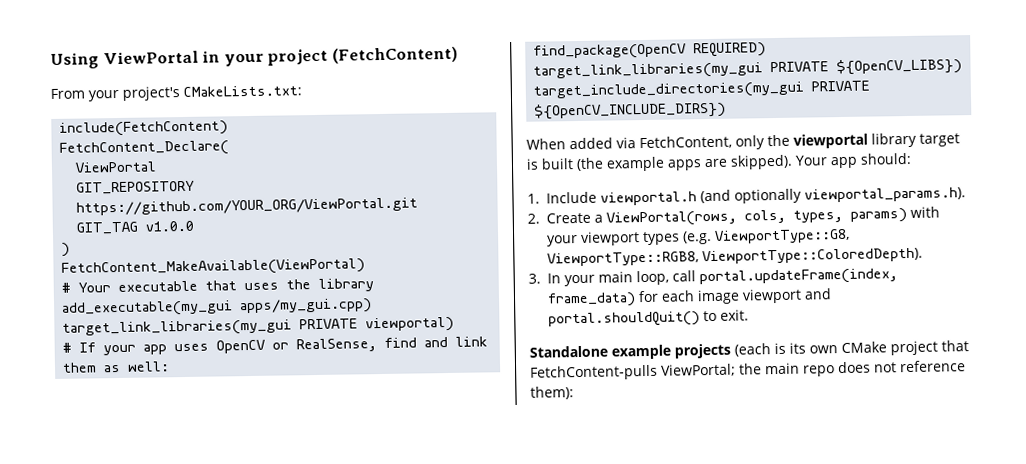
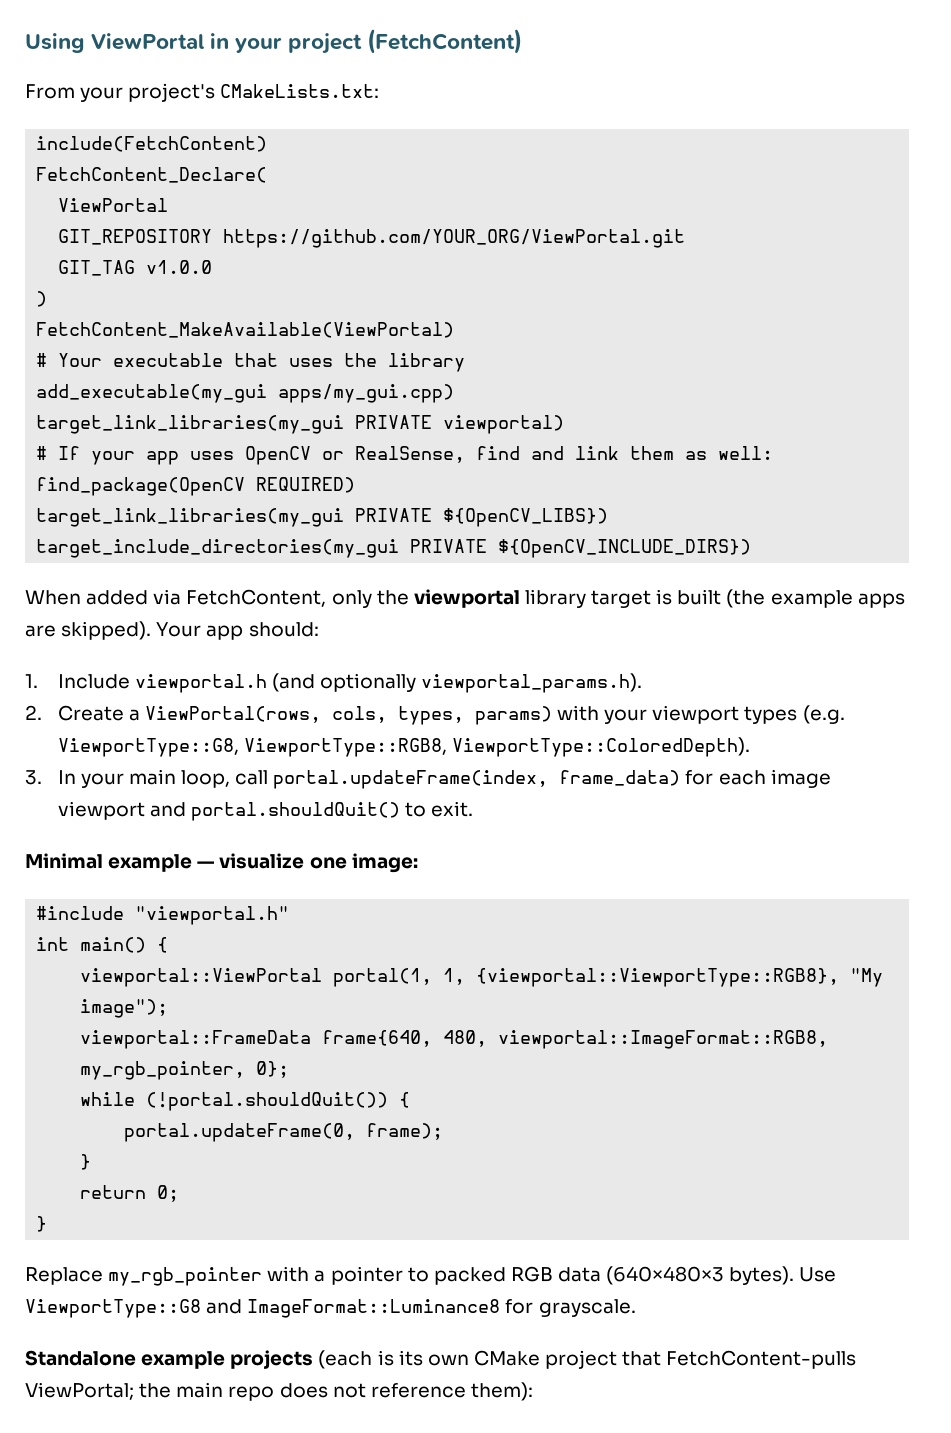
+ Minimal example — visualize one image:
+ #include "viewportal.h"
+ int main() {
+ viewportal::ViewPortal portal(1, 1, {viewportal::ViewportType::RGB8}, "My image");
+ viewportal::FrameData frame{640, 480, viewportal::ImageFormat::RGB8, my_rgb_pointer, 0};
+ while (!portal.shouldQuit()) {
+ portal.updateFrame(0, frame);
+ }
+ return 0;
+ }
+ Replace my_rgb_pointer with a pointer to packed RGB data (640×480×3 bytes). Use ViewportType::G8 and ImageFormat::Luminance8 for grayscale.

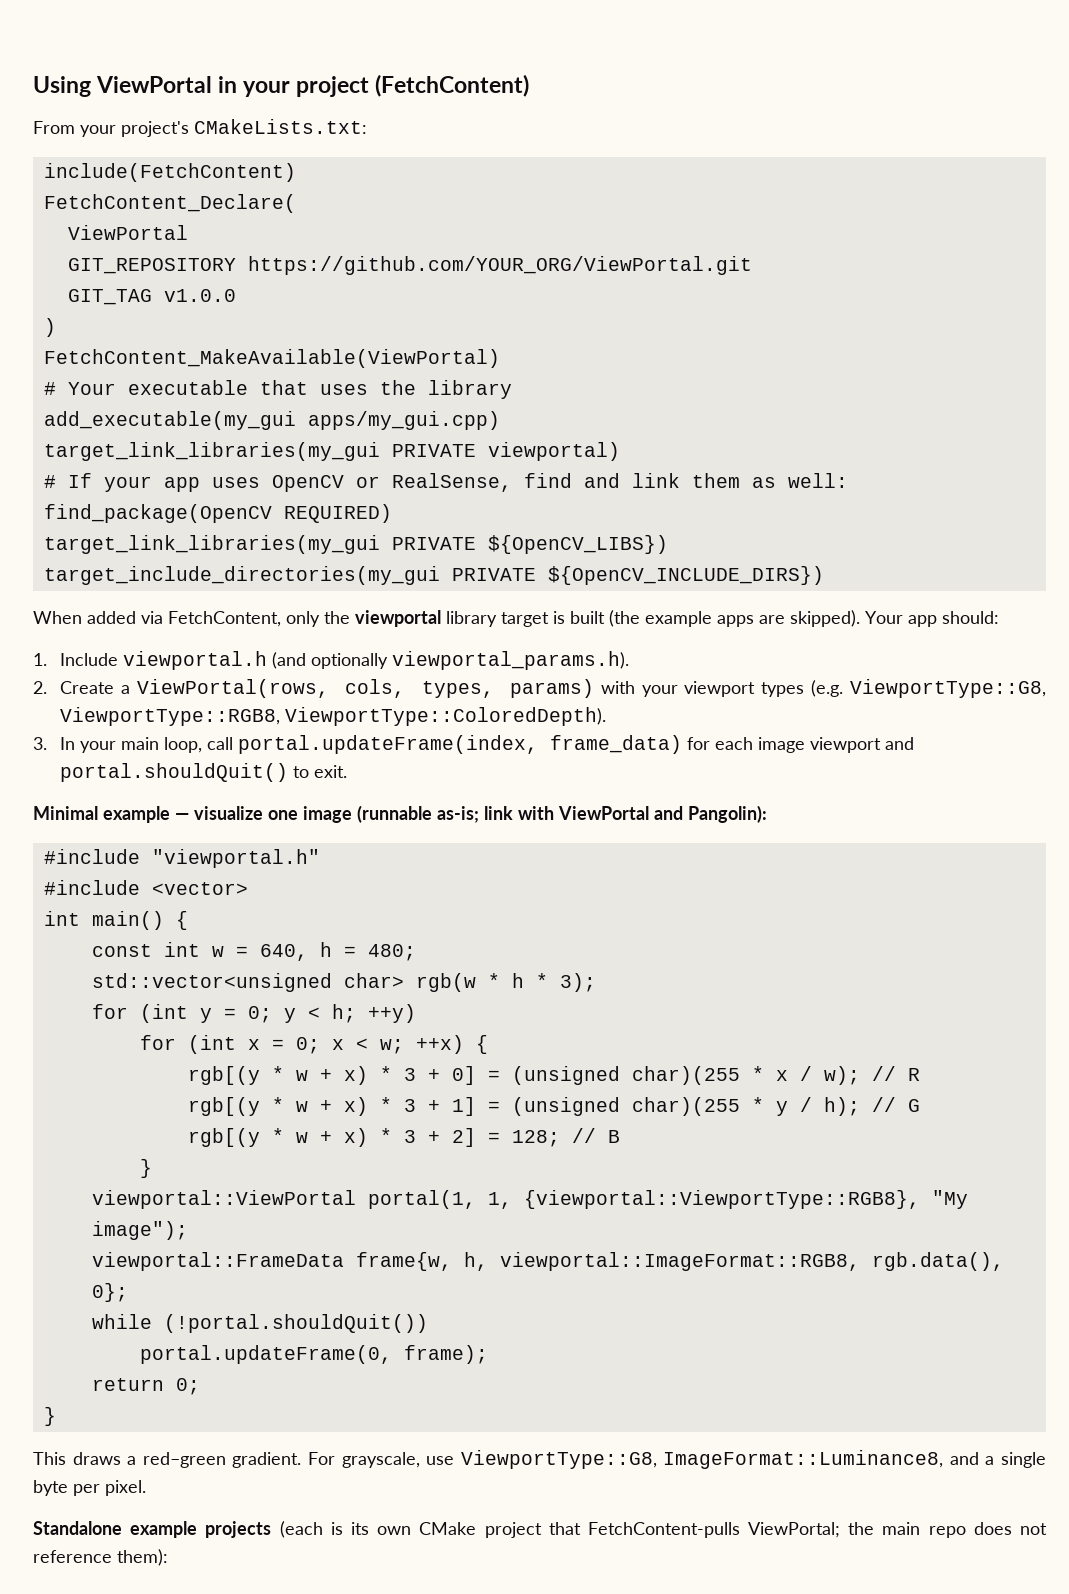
- Minimal example — visualize one image:
+ Minimal example — visualize one image (runnable as-is; link with ViewPortal and Pangolin):
+ #include <vector>
+ const int w = 640, h = 480;
+ std::vector<unsigned char> rgb(w * h * 3);
+ for (int y = 0; y < h; ++y)
+ for (int x = 0; x < w; ++x) {
+ rgb[(y * w + x) * 3 + 0] = (unsigned char)(255 * x / w); // R
+ rgb[(y * w + x) * 3 + 1] = (unsigned char)(255 * y / h); // G
+ rgb[(y * w + x) * 3 + 2] = 128; // B
+ }
- viewportal::FrameData frame{640, 480, viewportal::ImageFormat::RGB8, my_rgb_pointer, 0};
+ viewportal::FrameData frame{w, h, viewportal::ImageFormat::RGB8, rgb.data(), 0};
- while (!portal.shouldQuit()) {
+ while (!portal.shouldQuit())
  portal.updateFrame(0, frame);
- }
- Replace my_rgb_pointer with a pointer to packed RGB data (640×480×3 bytes). Use ViewportType::G8 and ImageFormat::Luminance8 for grayscale.
+ This draws a red–green gradient. For grayscale, use ViewportType::G8, ImageFormat::Luminance8, and a single byte per pixel.

